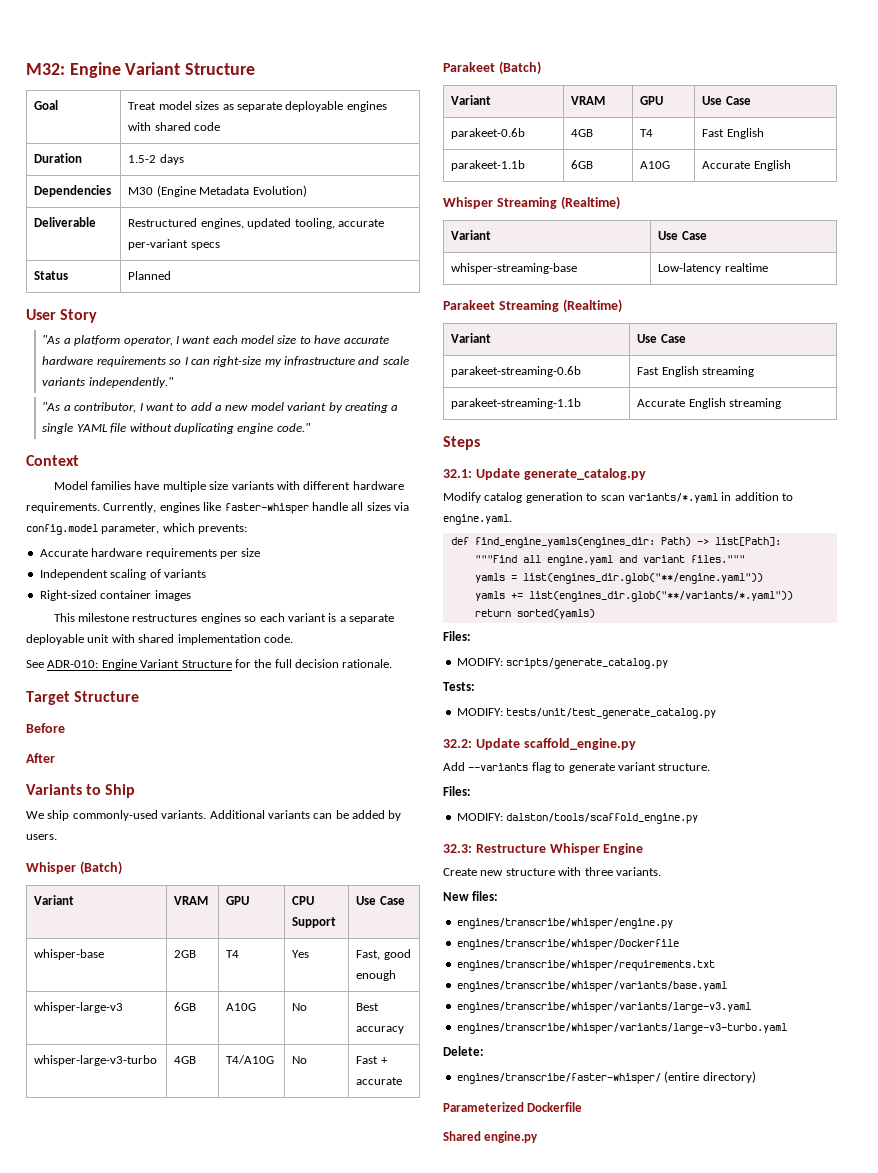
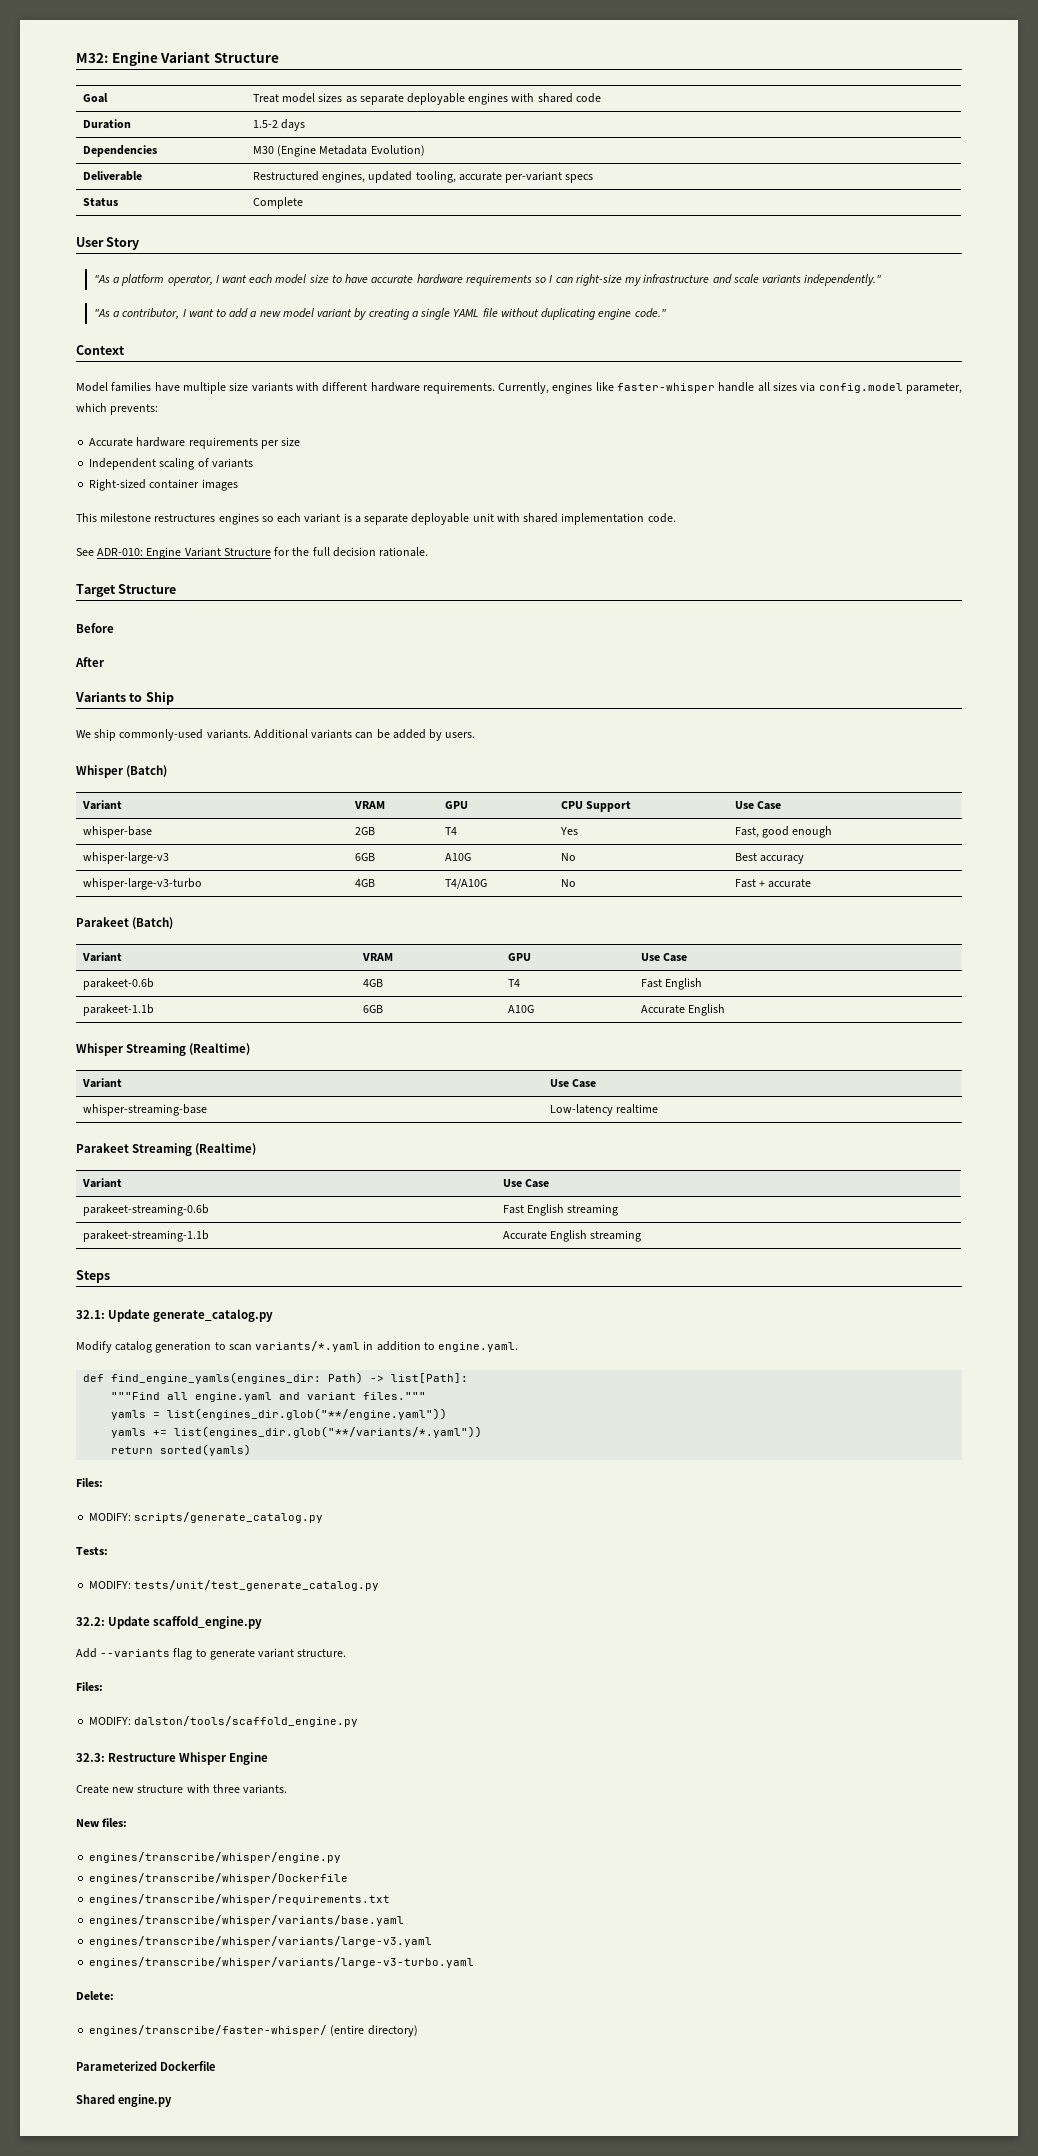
- Status | Planned
+ Status | Complete

